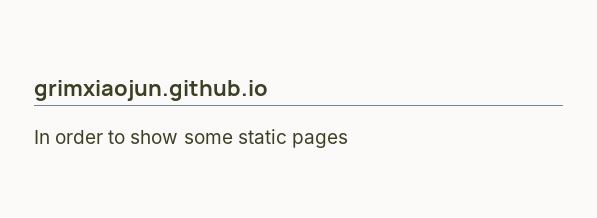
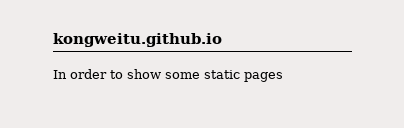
- grimxiaojun.github.io
+ kongweitu.github.io

